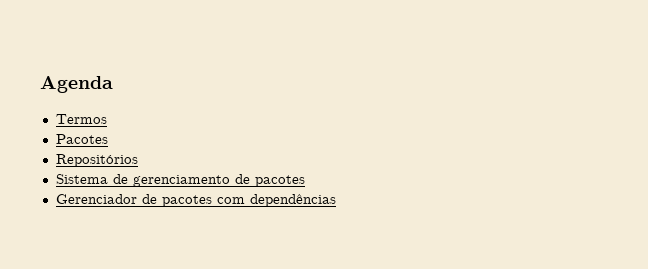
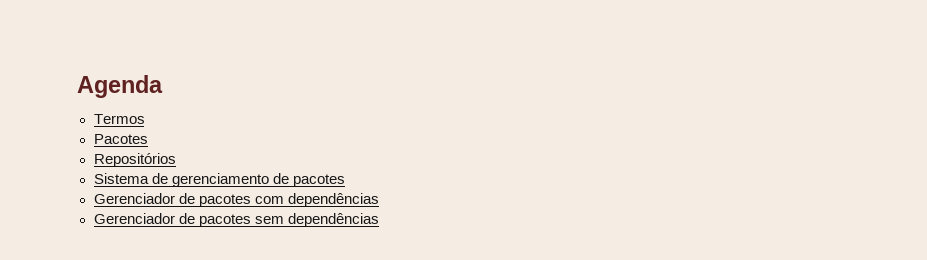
+ Gerenciador de pacotes sem dependências

